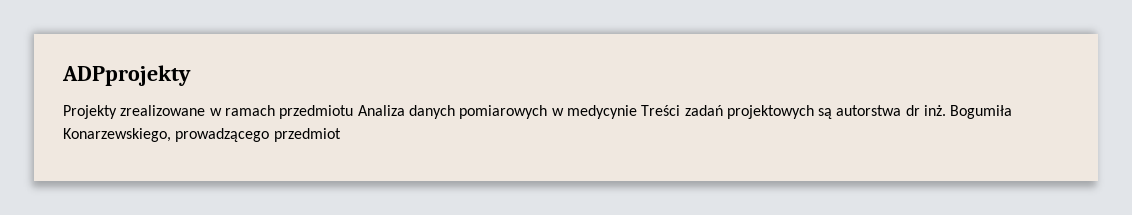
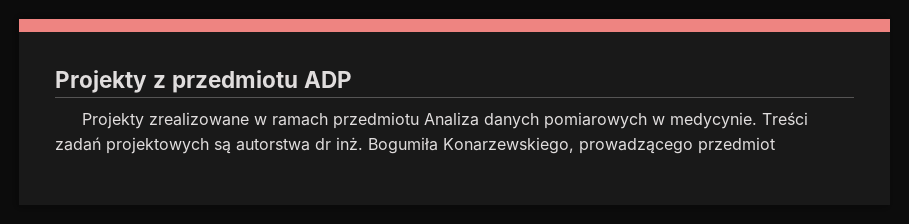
- ADPprojekty
+ Projekty z przedmiotu ADP
- Projekty zrealizowane w ramach przedmiotu Analiza danych pomiarowych w medycynie Treści zadań projektowych są autorstwa dr inż.
+ Projekty zrealizowane w ramach przedmiotu Analiza danych pomiarowych w medycynie. Treści zadań projektowych są autorstwa dr inż.

